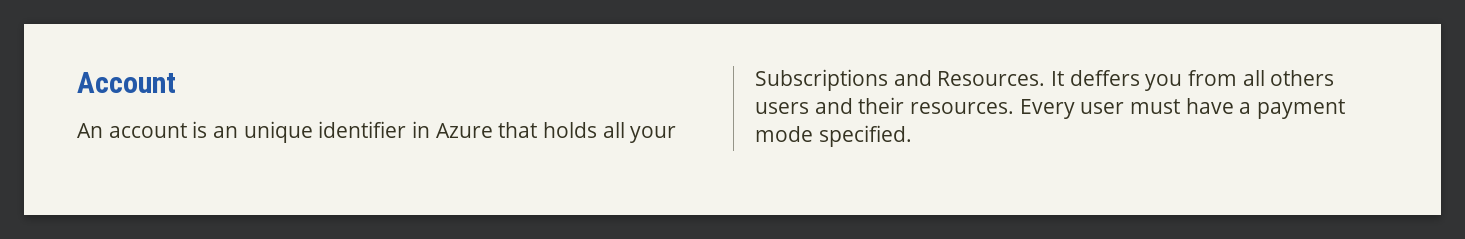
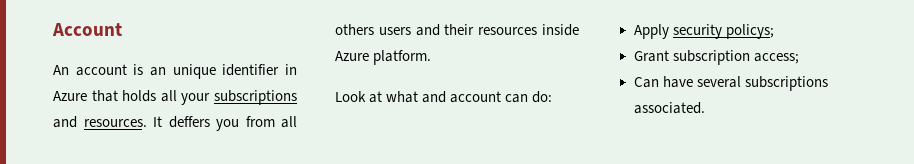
- An account is an unique identifier in Azure that holds all your Subscriptions and Resources.
+ An account is an unique identifier in Azure that holds all your subscriptions and resources.
- It deffers you from all others users and their resources. Every user must have a payment mode specified.
+ It deffers you from all others users and their resources inside Azure platform.
+ Look at what and account can do:
+ Apply security policys;
+ Grant subscription access;
+ Can have several subscriptions associated.

